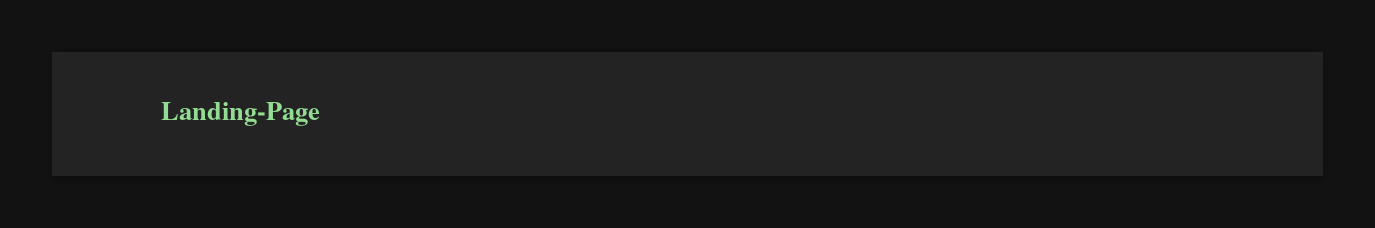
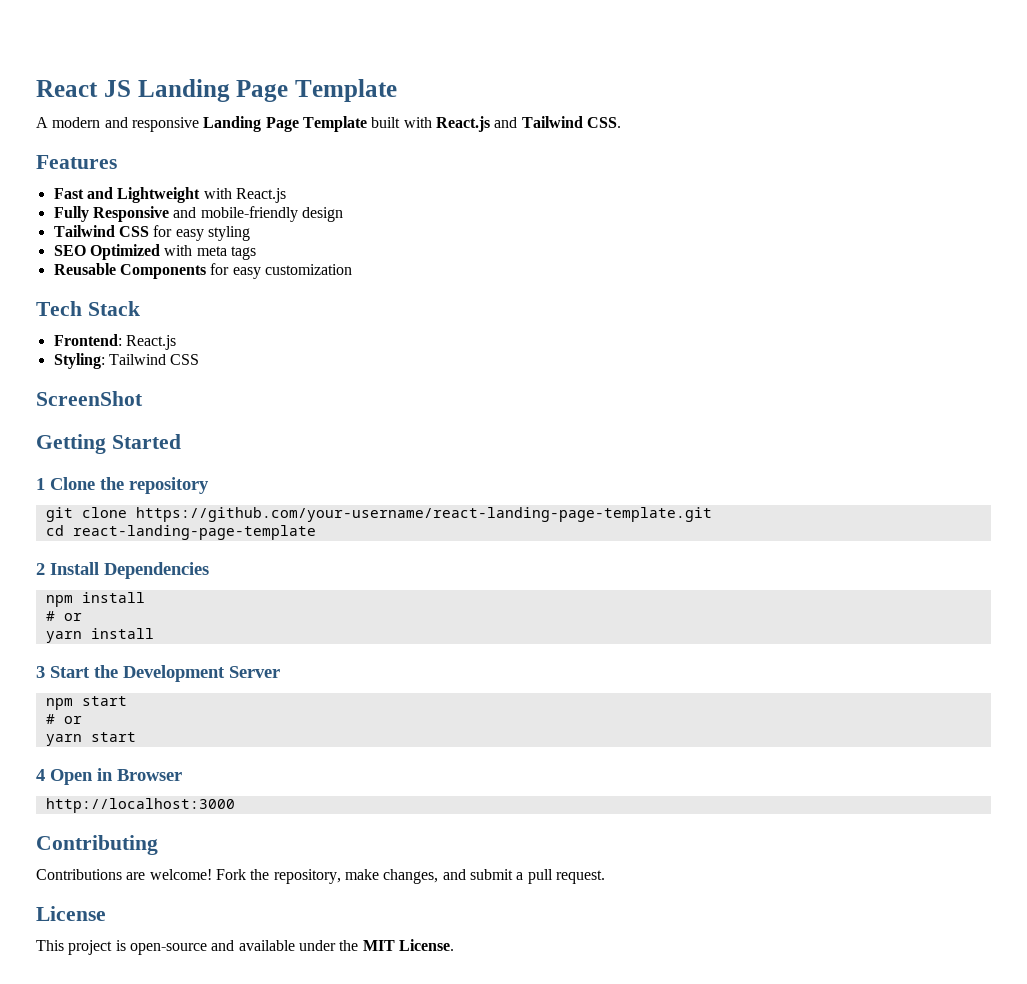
- Landing-Page
+ React JS Landing Page Template
+ A modern and responsive Landing Page Template built with React.js and Tailwind CSS.
+ Features
+ Fast and Lightweight with React.js
+ Fully Responsive and mobile-friendly design
+ Tailwind CSS for easy styling
+ SEO Optimized with meta tags
+ Reusable Components for easy customization
+ Tech Stack
+ Frontend: React.js
+ Styling: Tailwind CSS
+ ScreenShot
+ Getting Started
+ 1 Clone the repository
+ git clone https://github.com/your-username/react-landing-page-template.git
+ cd react-landing-page-template
+ 2 Install Dependencies
+ npm install
+ # or
+ yarn install
+ 3 Start the Development Server
+ npm start
+ # or
+ yarn start
+ 4 Open in Browser
+ http://localhost:3000
+ Contributing
+ Contributions are welcome! Fork the repository, make changes, and submit a pull request.
+ License
+ This project is open-source and available under the MIT License.

